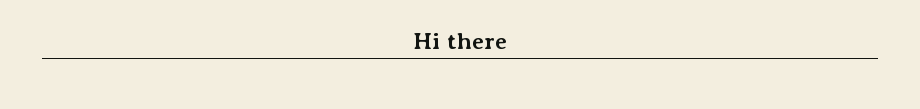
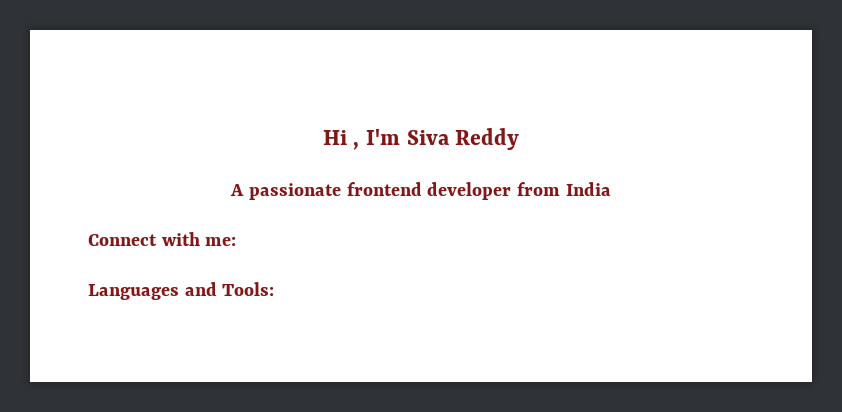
- Hi there
+ Hi , I'm Siva Reddy
+ A passionate frontend developer from India
+ Connect with me:
+ Languages and Tools:

